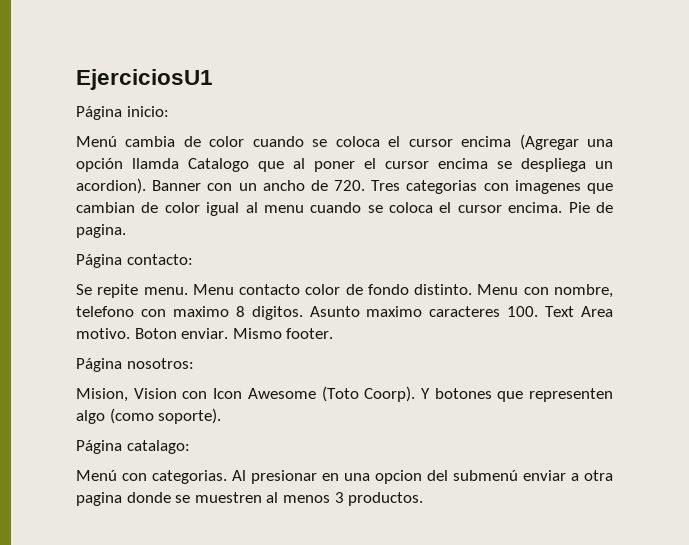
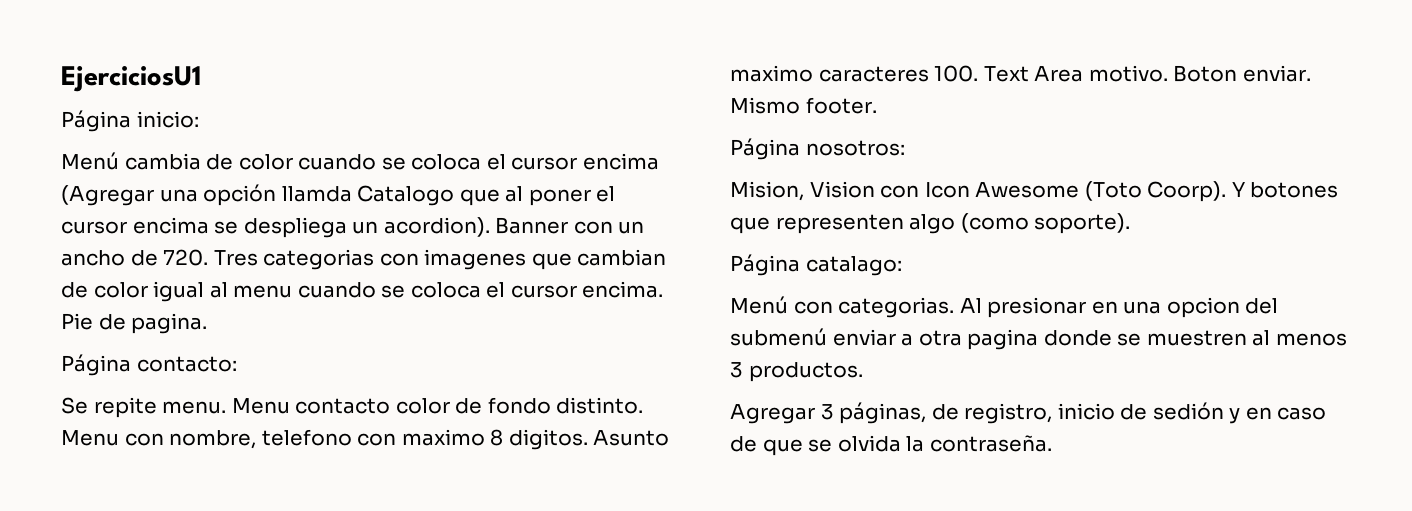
+ Agregar 3 páginas, de registro, inicio de sedión y en caso de que se olvida la contraseña.

